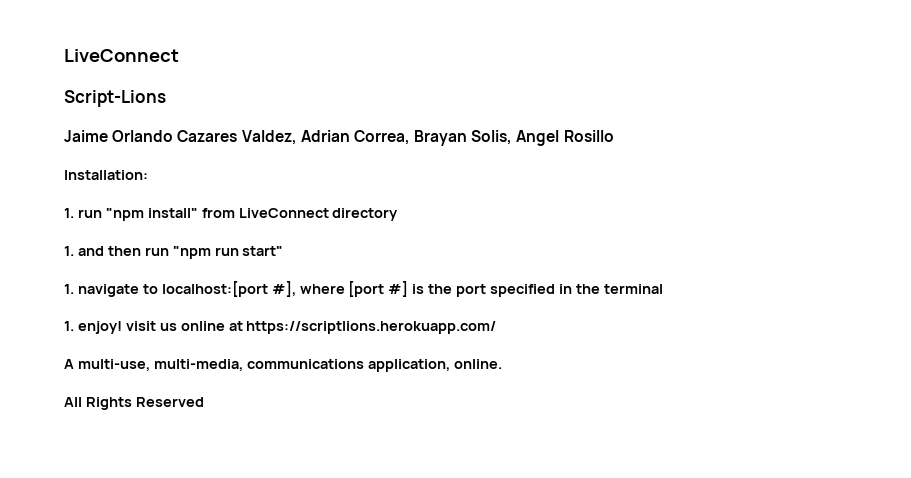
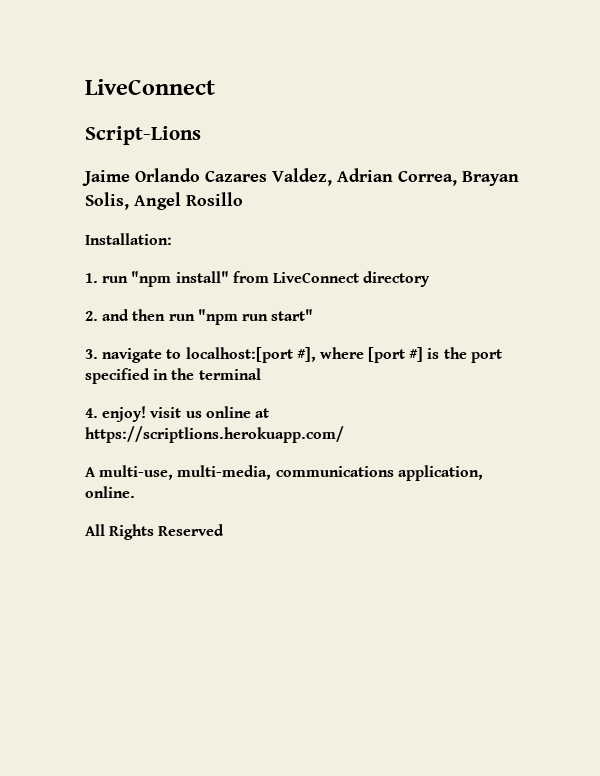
- 1. and then run "npm run start"
+ 2. and then run "npm run start"
- 1. navigate to localhost:[port #], where [port #] is the port specified in the terminal
+ 3. navigate to localhost:[port #], where [port #] is the port specified in the terminal
- 1. enjoy! visit us online at https://scriptlions.herokuapp.com/
+ 4. enjoy! visit us online at https://scriptlions.herokuapp.com/

